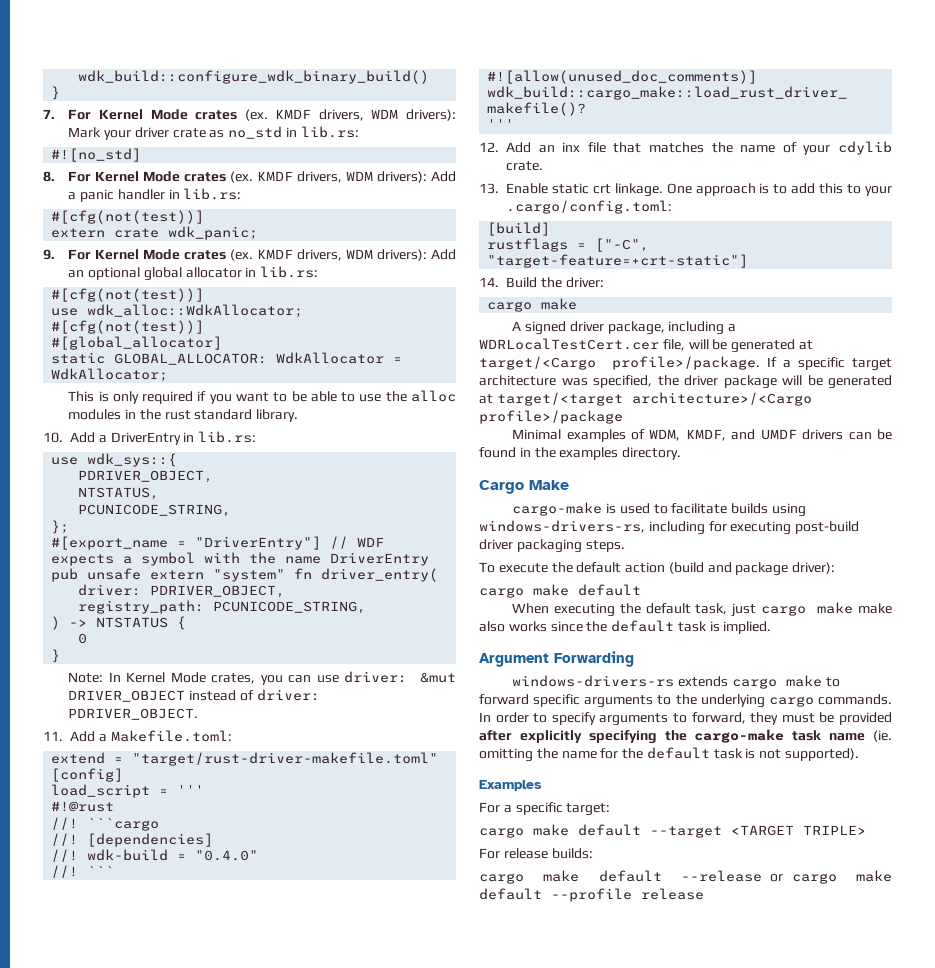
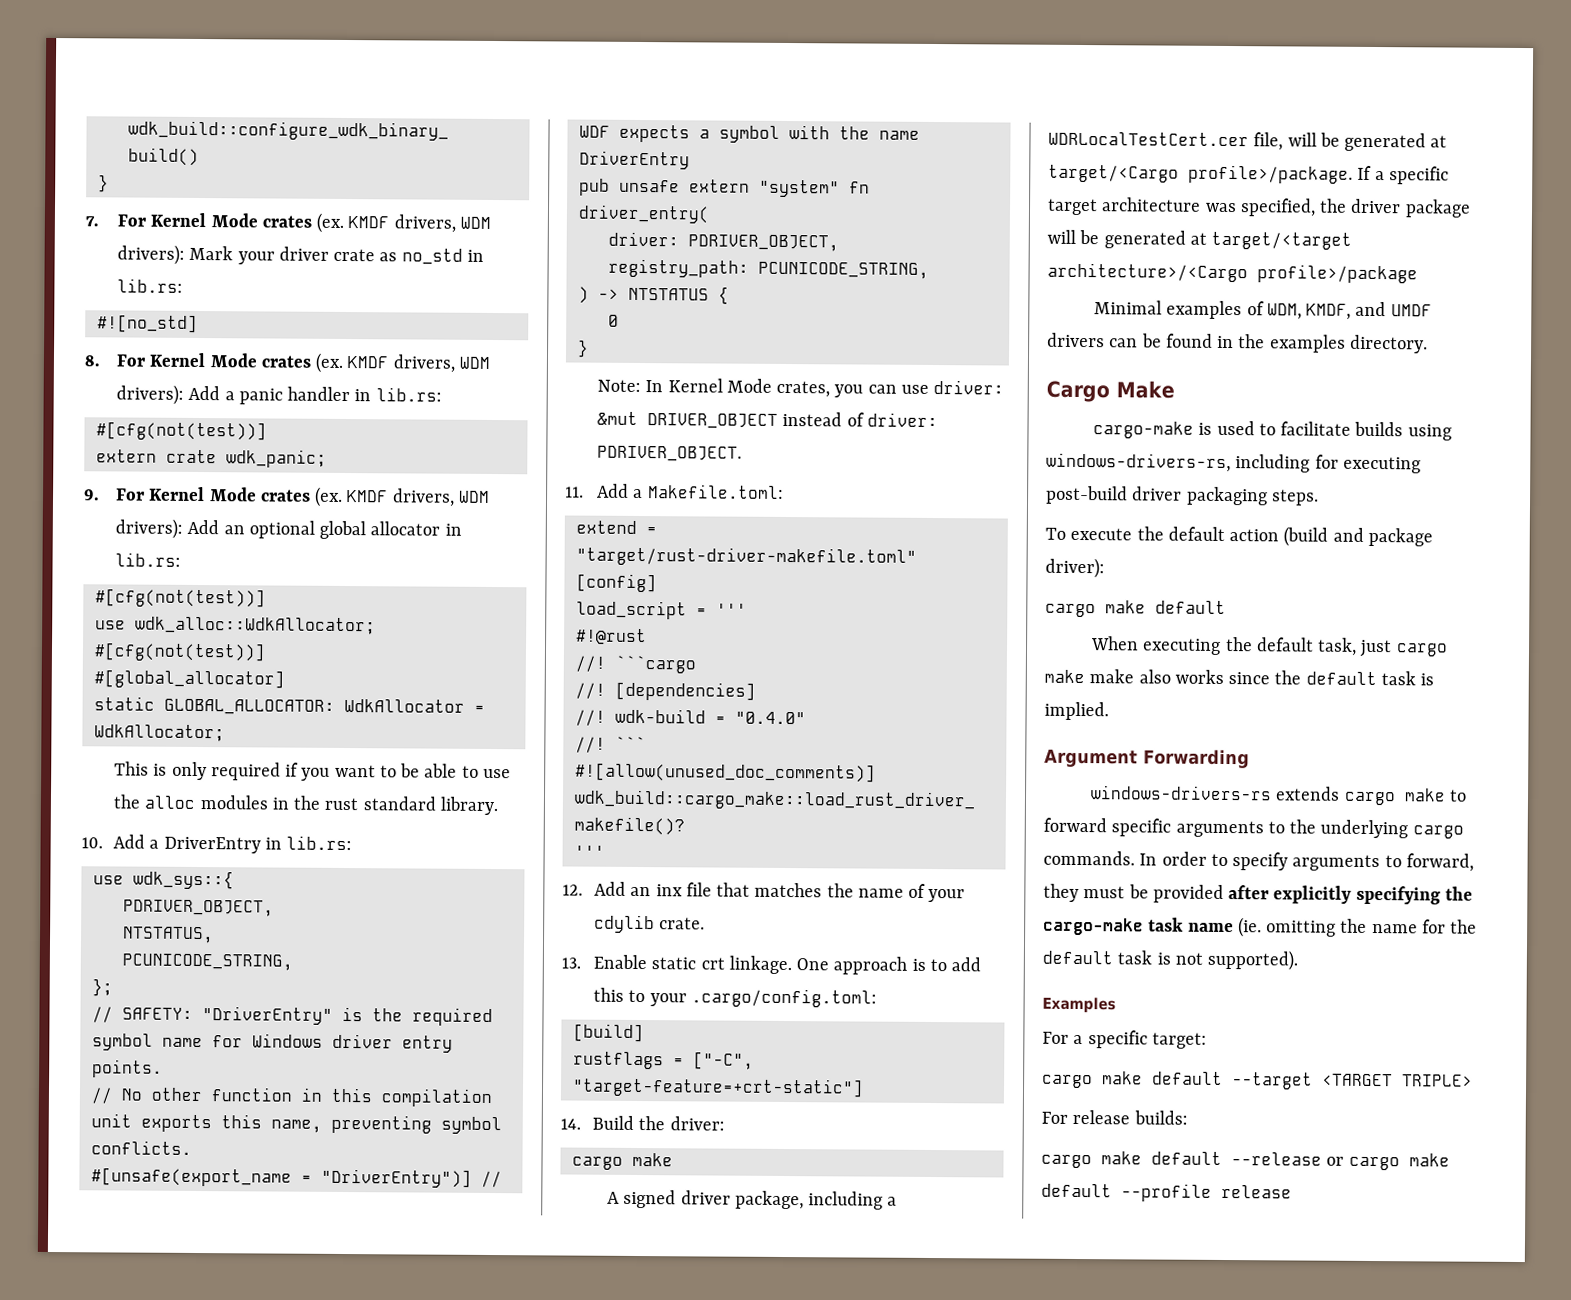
- #[export_name = "DriverEntry"] // WDF expects a symbol with the name DriverEntry
+ // SAFETY: "DriverEntry" is the required symbol name for Windows driver entry points.
+ // No other function in this compilation unit exports this name, preventing symbol conflicts.
+ #[unsafe(export_name = "DriverEntry")] // WDF expects a symbol with the name DriverEntry

